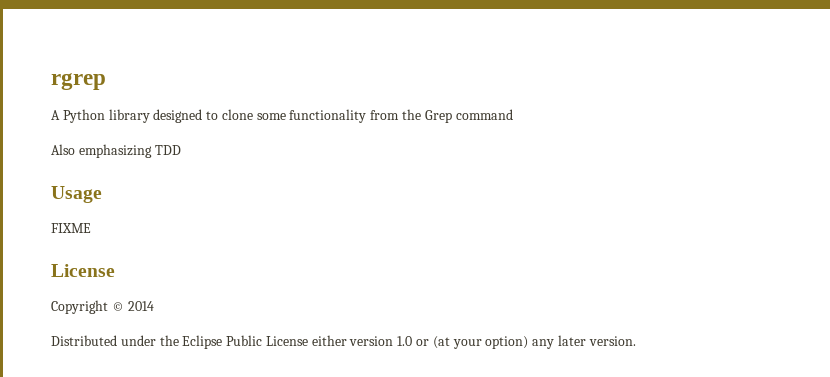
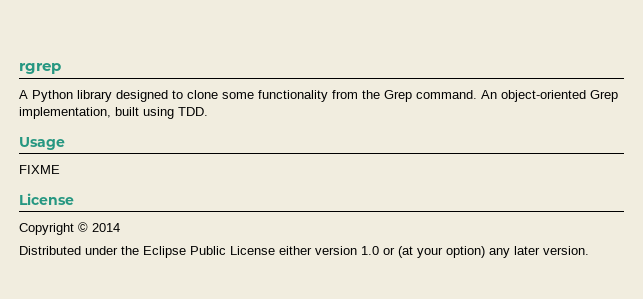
- A Python library designed to clone some functionality from the Grep command
- Also emphasizing TDD
+ A Python library designed to clone some functionality from the Grep command. An object-oriented Grep implementation, built using TDD.

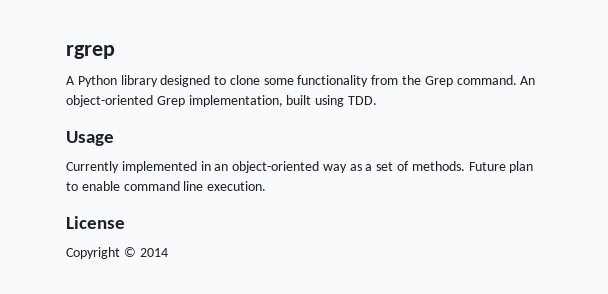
- FIXME
+ Currently implemented in an object-oriented way as a set of methods. Future plan to enable command line execution.
  License
  Copyright © 2014
- Distributed under the Eclipse Public License either version 1.0 or (at your option) any later version.

